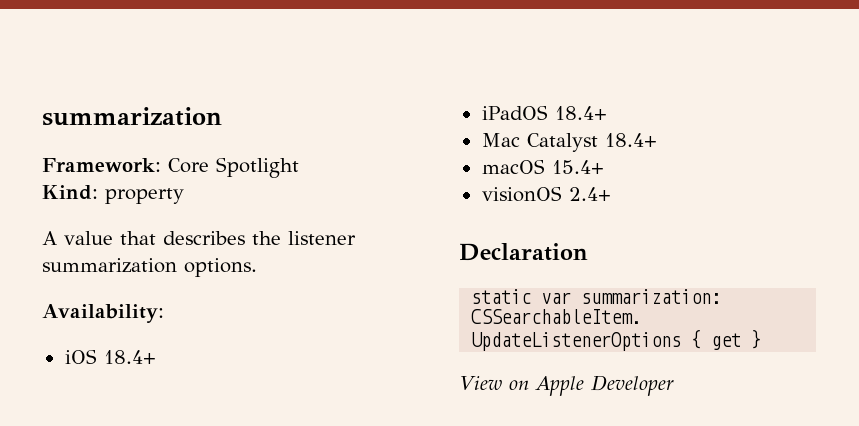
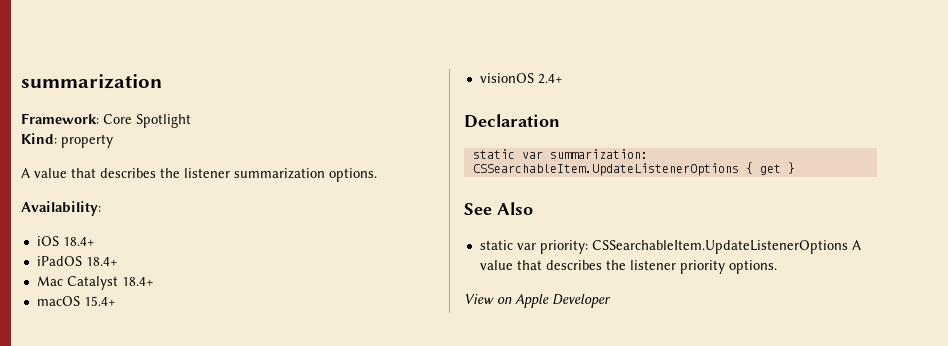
+ See Also
+ static var priority: CSSearchableItem.UpdateListenerOptions A value that describes the listener priority options.

